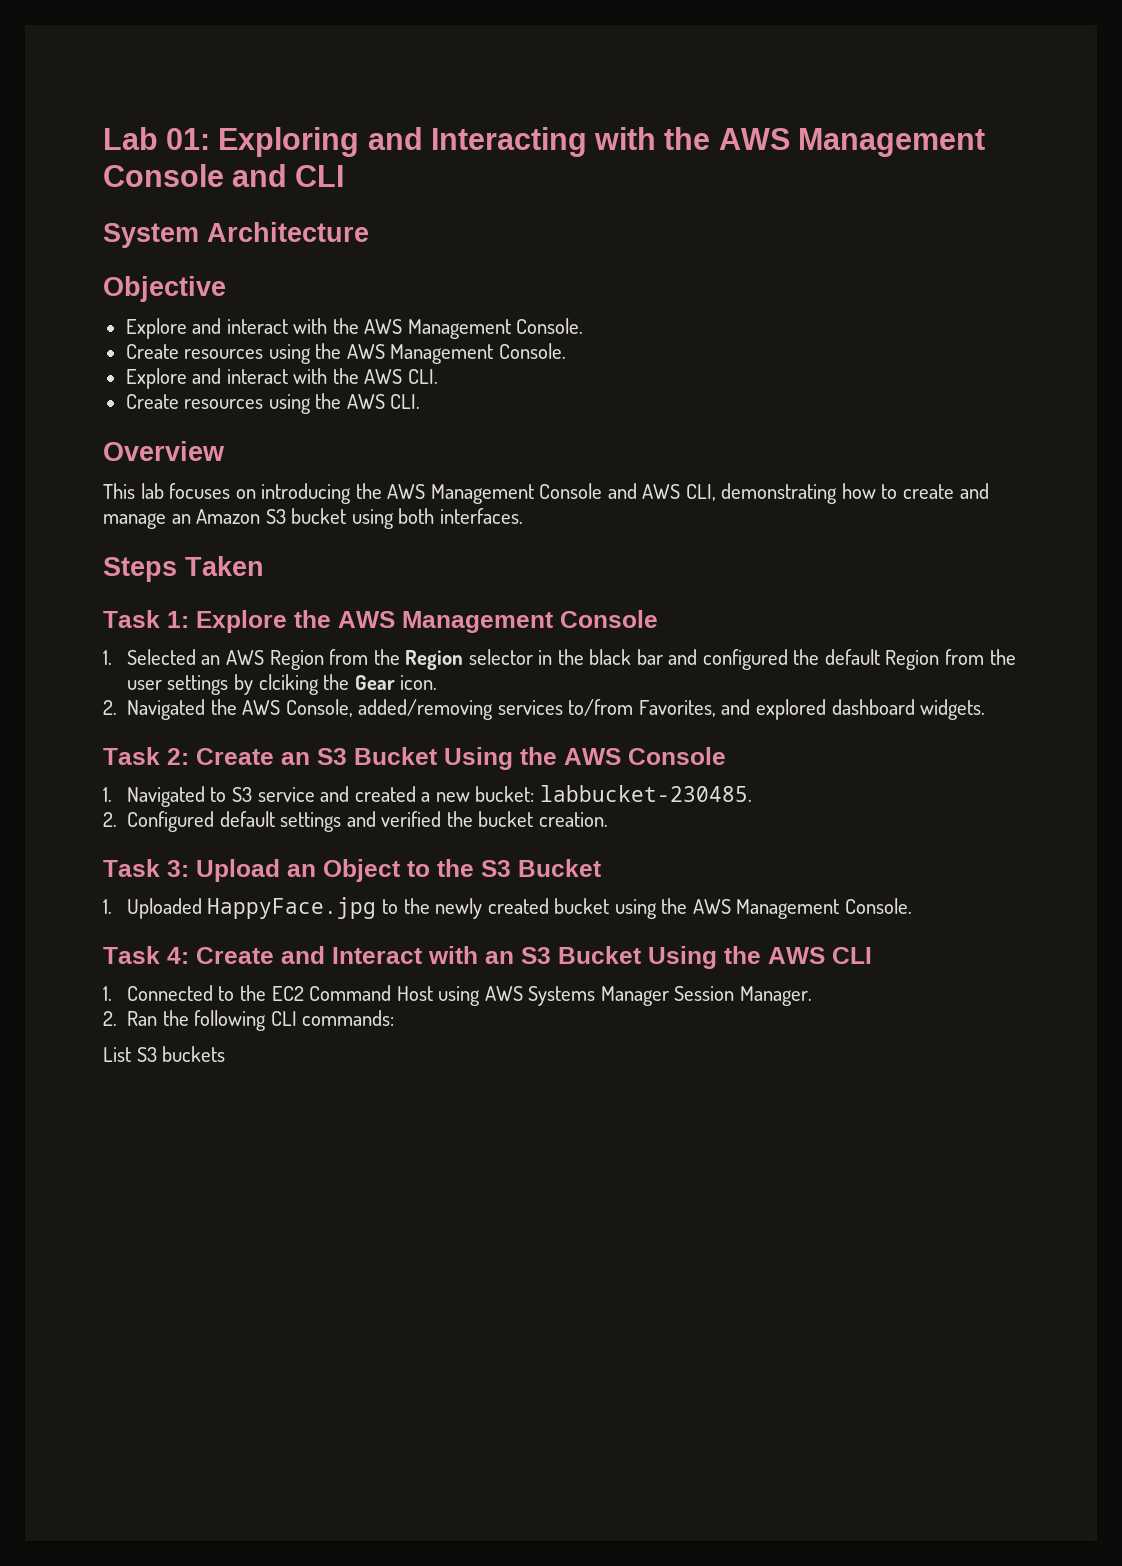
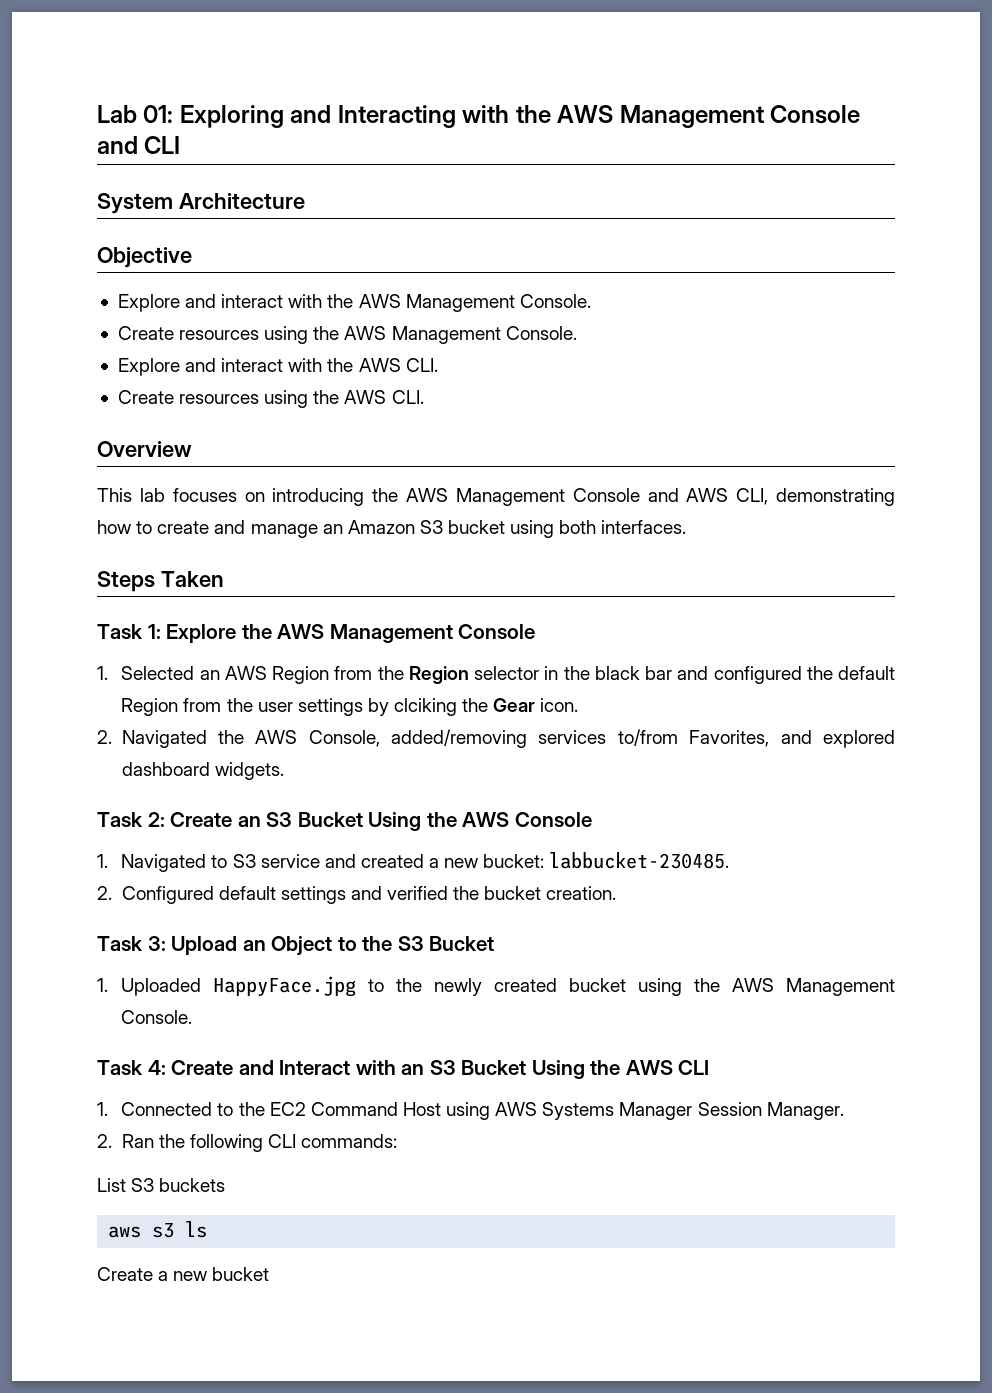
+ aws s3 ls
+ Create a new bucket

